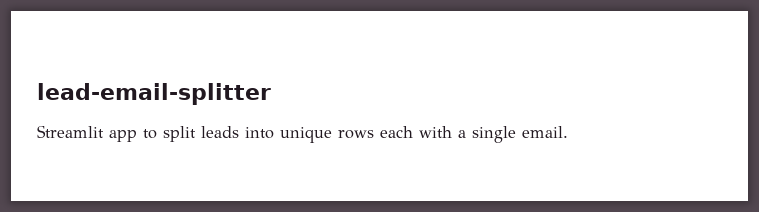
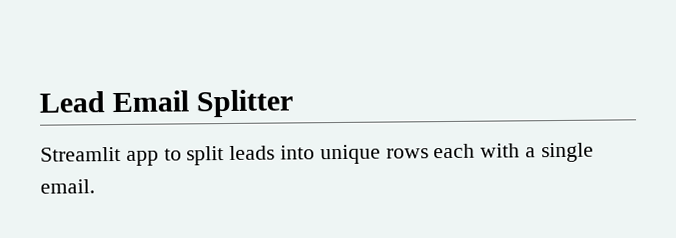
- lead-email-splitter
+ Lead Email Splitter

